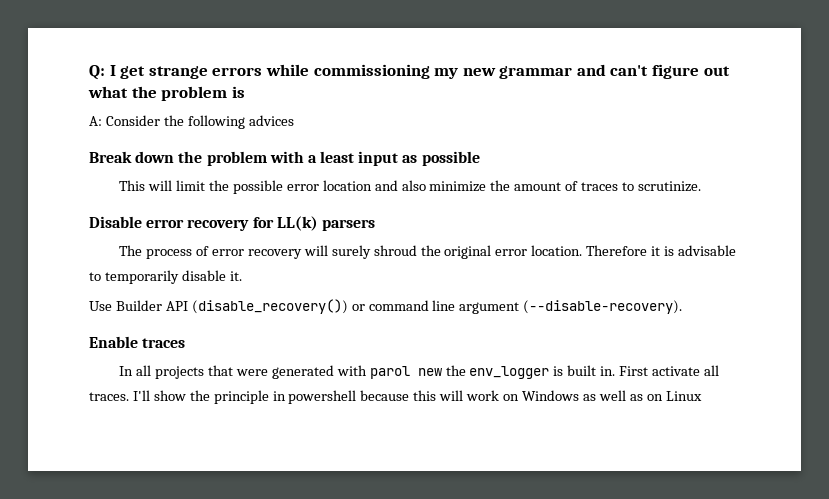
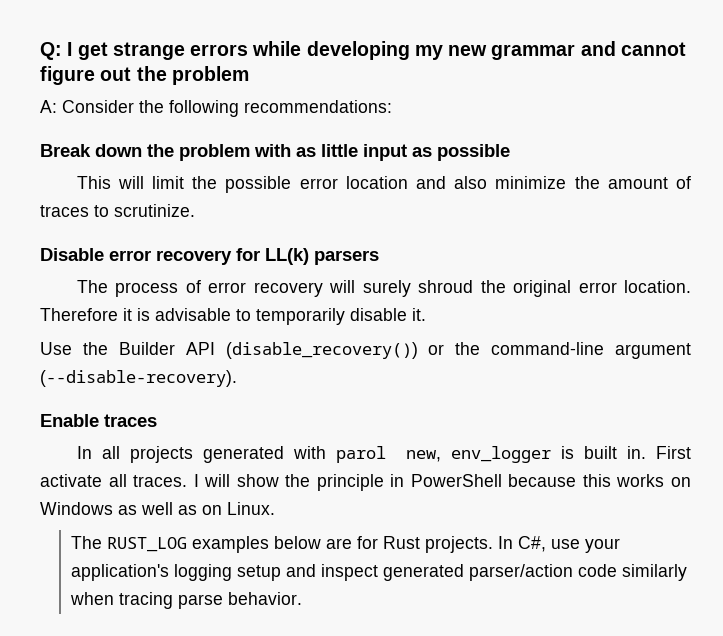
- Q: I get strange errors while commissioning my new grammar and can't figure out what the problem is
+ Q: I get strange errors while developing my new grammar and cannot figure out the problem
- A: Consider the following advices
+ A: Consider the following recommendations:
- Break down the problem with a least input as possible
+ Break down the problem with as little input as possible
- Use Builder API (disable_recovery()) or command line argument (--disable-recovery).
+ Use the Builder API (disable_recovery()) or the command-line argument (--disable-recovery).
- In all projects that were generated with parol new the env_logger is built in.
+ In all projects generated with parol new, env_logger is built in.
- I'll show the principle in powershell because this will work on Windows as well as on Linux
+ I will show the principle in PowerShell because this works on Windows as well as on Linux.
+ The RUST_LOG examples below are for Rust projects. In C#, use your application's logging setup and inspect generated parser/action code similarly when tracing parse behavior.

